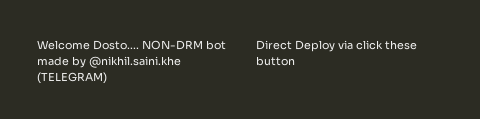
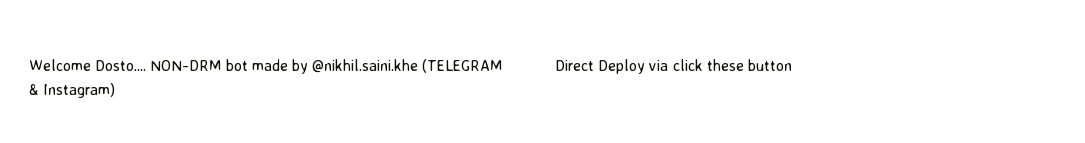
- NON-DRM bot made by @nikhil.saini.khe (TELEGRAM)
+ NON-DRM bot made by @nikhil.saini.khe (TELEGRAM & Instagram)

